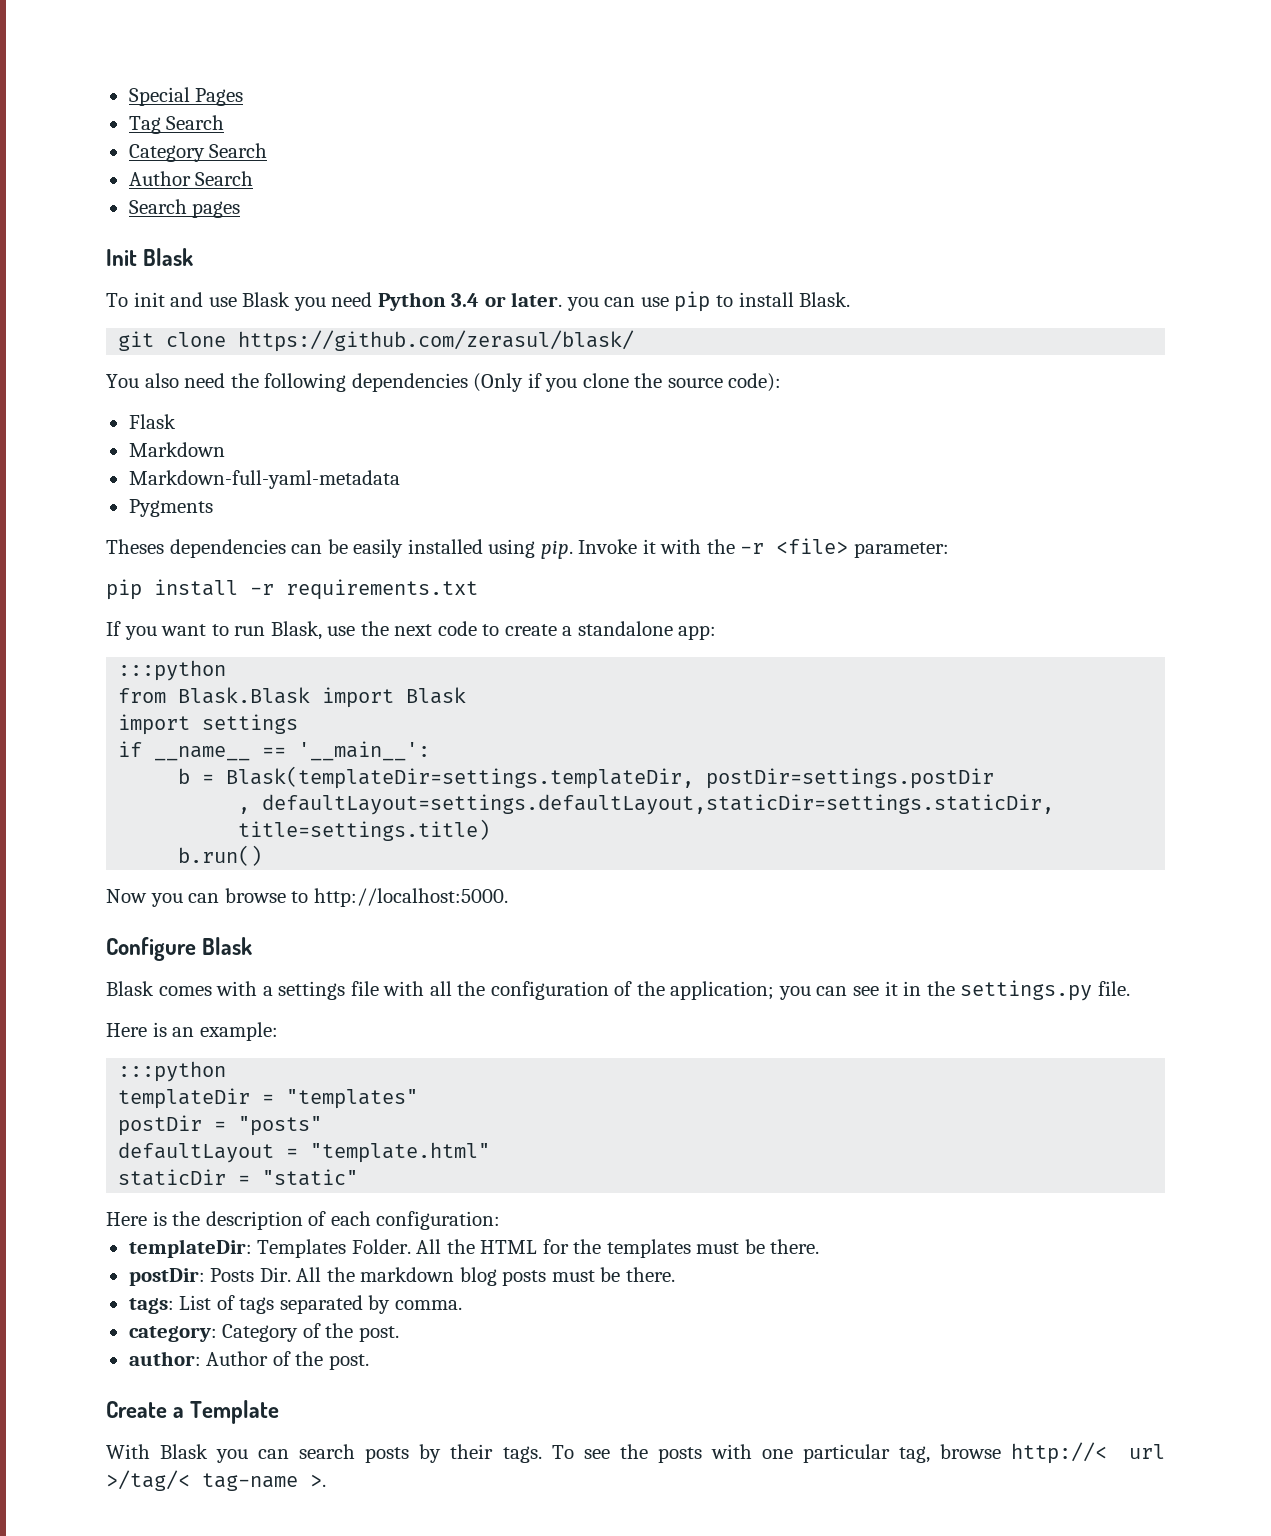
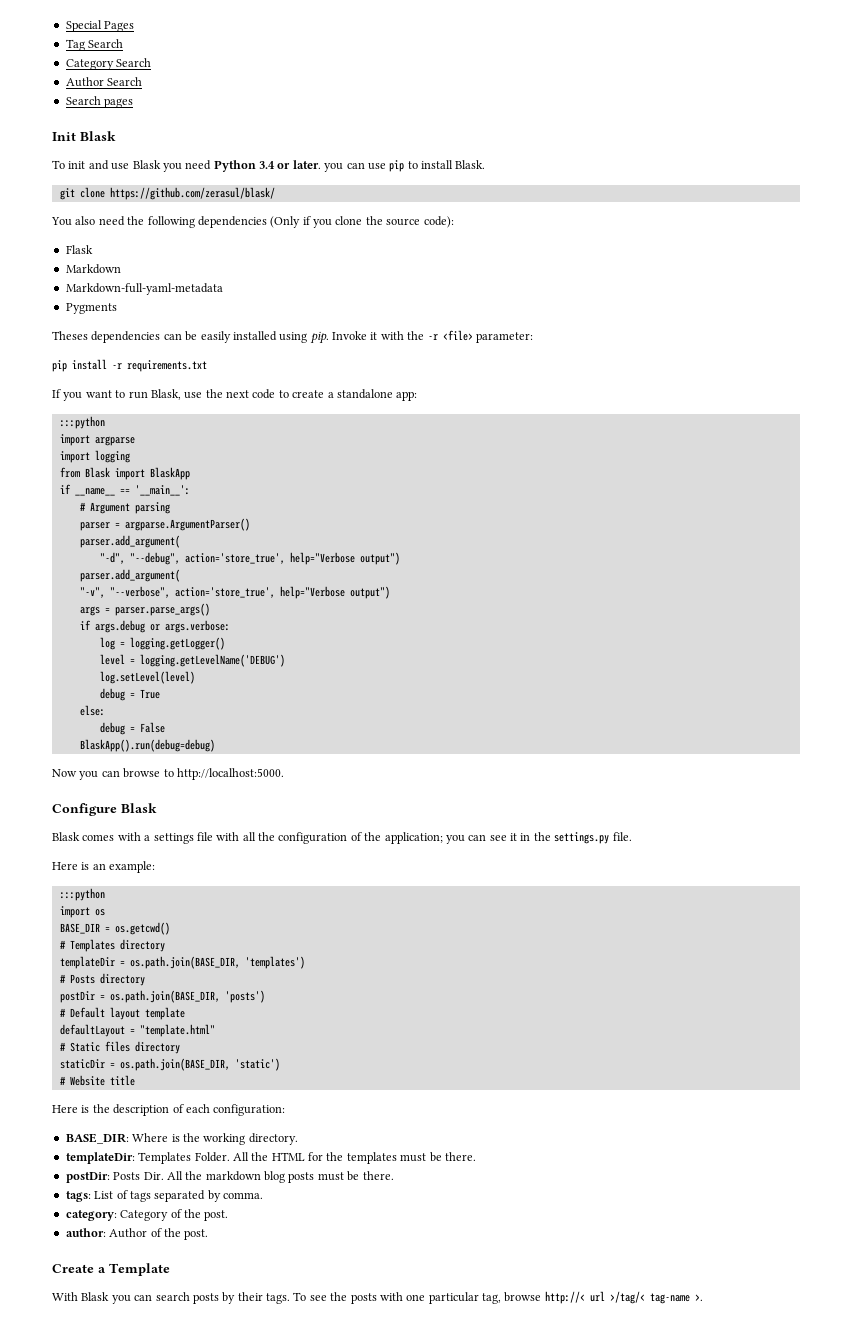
- from Blask.Blask import Blask
- import settings
+ import argparse
+ import logging
+ from Blask import BlaskApp
  if __name__ == '__main__':
- b = Blask(templateDir=settings.templateDir, postDir=settings.postDir
- , defaultLayout=settings.defaultLayout,staticDir=settings.staticDir, title=settings.title)
- b.run()
+ # Argument parsing
+ parser = argparse.ArgumentParser()
+ parser.add_argument(
+ "-d", "--debug", action='store_true', help="Verbose output")
+ parser.add_argument(
+ "-v", "--verbose", action='store_true', help="Verbose output")
+ args = parser.parse_args()
+ if args.debug or args.verbose:
+ log = logging.getLogger()
+ level = logging.getLevelName('DEBUG')
+ log.setLevel(level)
+ debug = True
+ else:
+ debug = False
+ BlaskApp().run(debug=debug)
- templateDir = "templates"
- postDir = "posts"
+ import os
+ BASE_DIR = os.getcwd()
+ # Templates directory
+ templateDir = os.path.join(BASE_DIR, 'templates')
+ # Posts directory
+ postDir = os.path.join(BASE_DIR, 'posts')
+ # Default layout template
  defaultLayout = "template.html"
- staticDir = "static"
+ # Static files directory
+ staticDir = os.path.join(BASE_DIR, 'static')
+ # Website title
+ BASE_DIR: Where is the working directory.

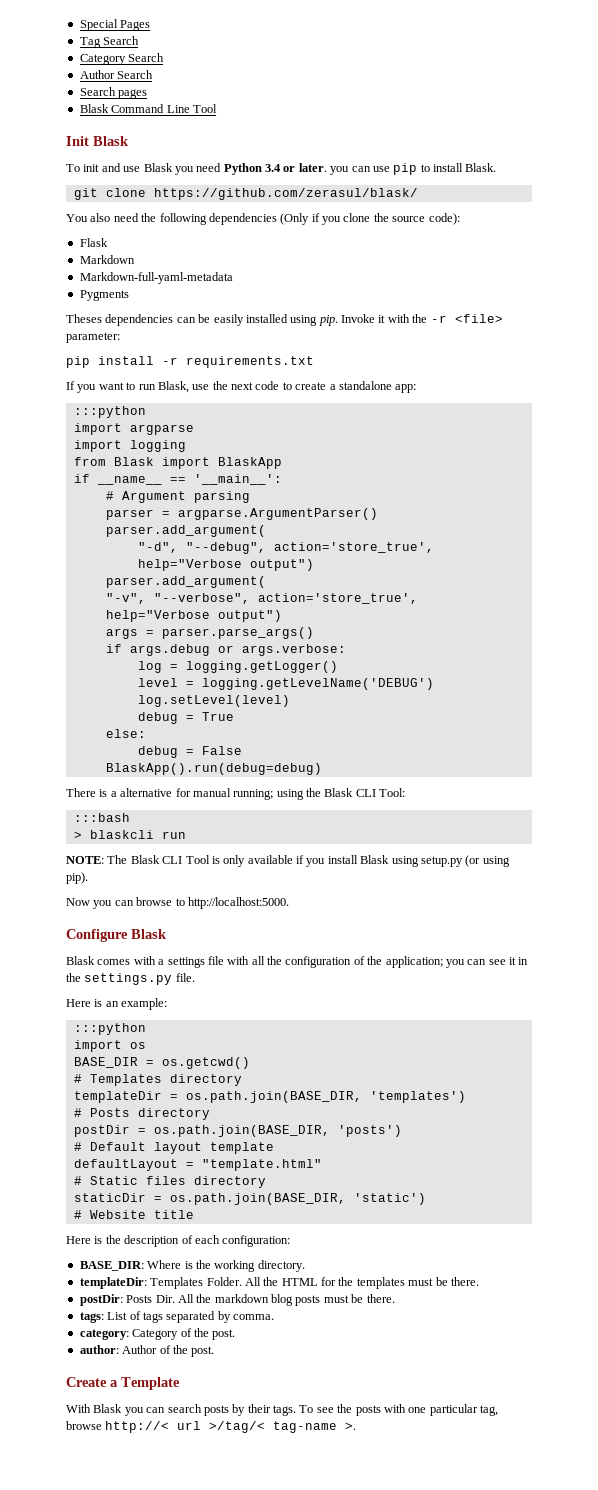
+ Blask Command Line Tool
+ There is a alternative for manual running; using the Blask CLI Tool:
+ :::bash
+ > blaskcli run
+ NOTE: The Blask CLI Tool is only available if you install Blask using setup.py (or using pip).

